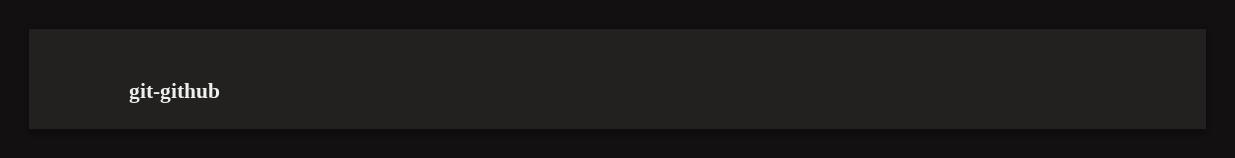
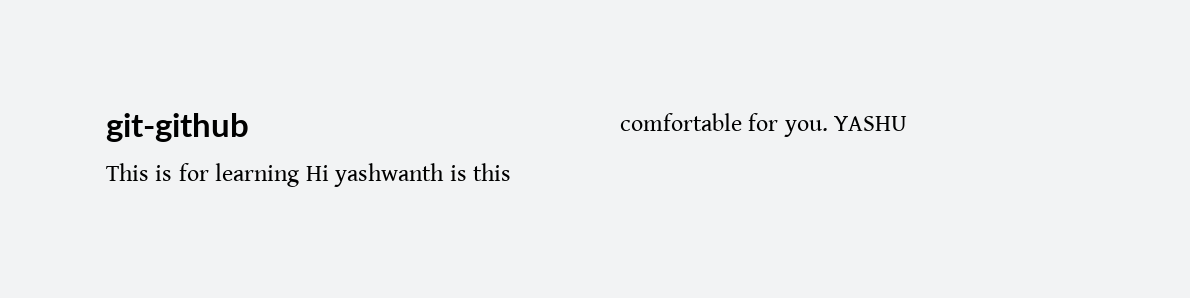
+ This is for learning Hi yashwanth is this comfortable for you. YASHU

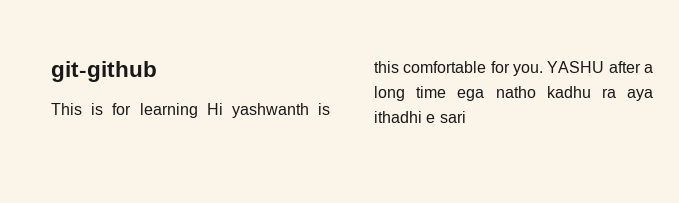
- YASHU
+ YASHU after a long time ega natho kadhu ra aya ithadhi e sari

